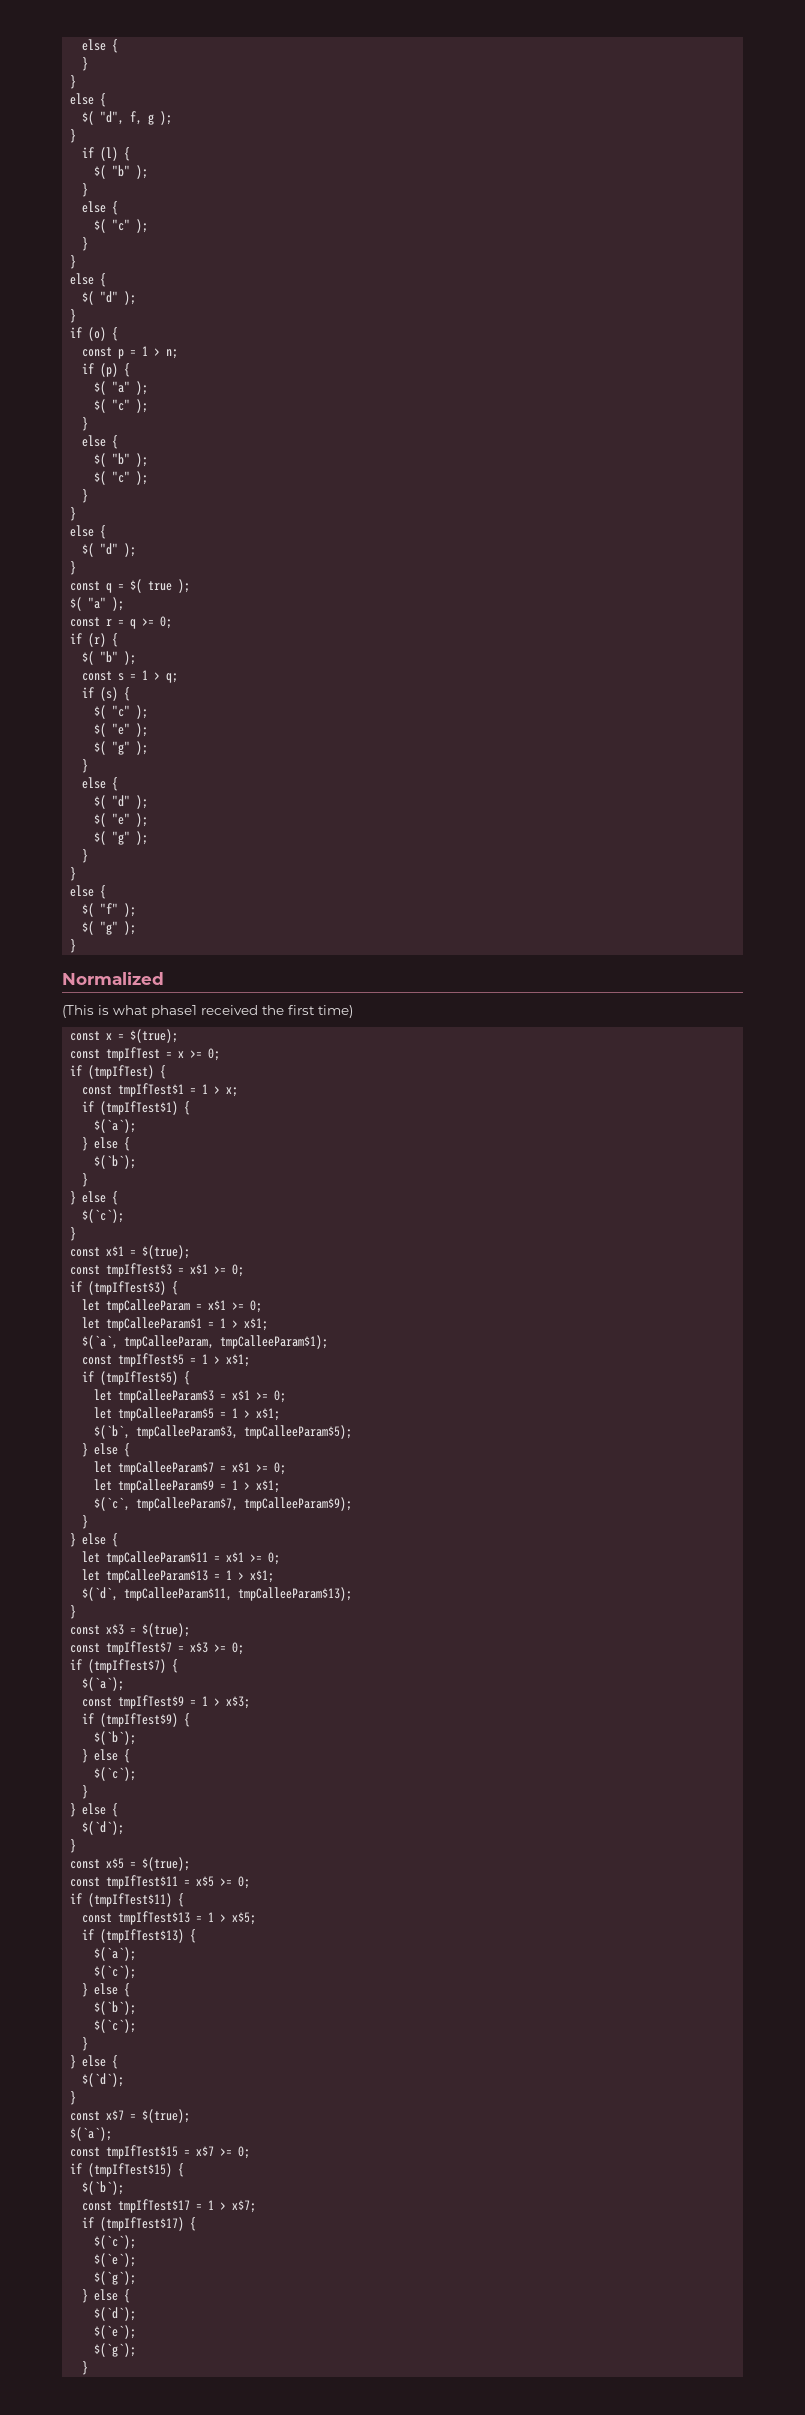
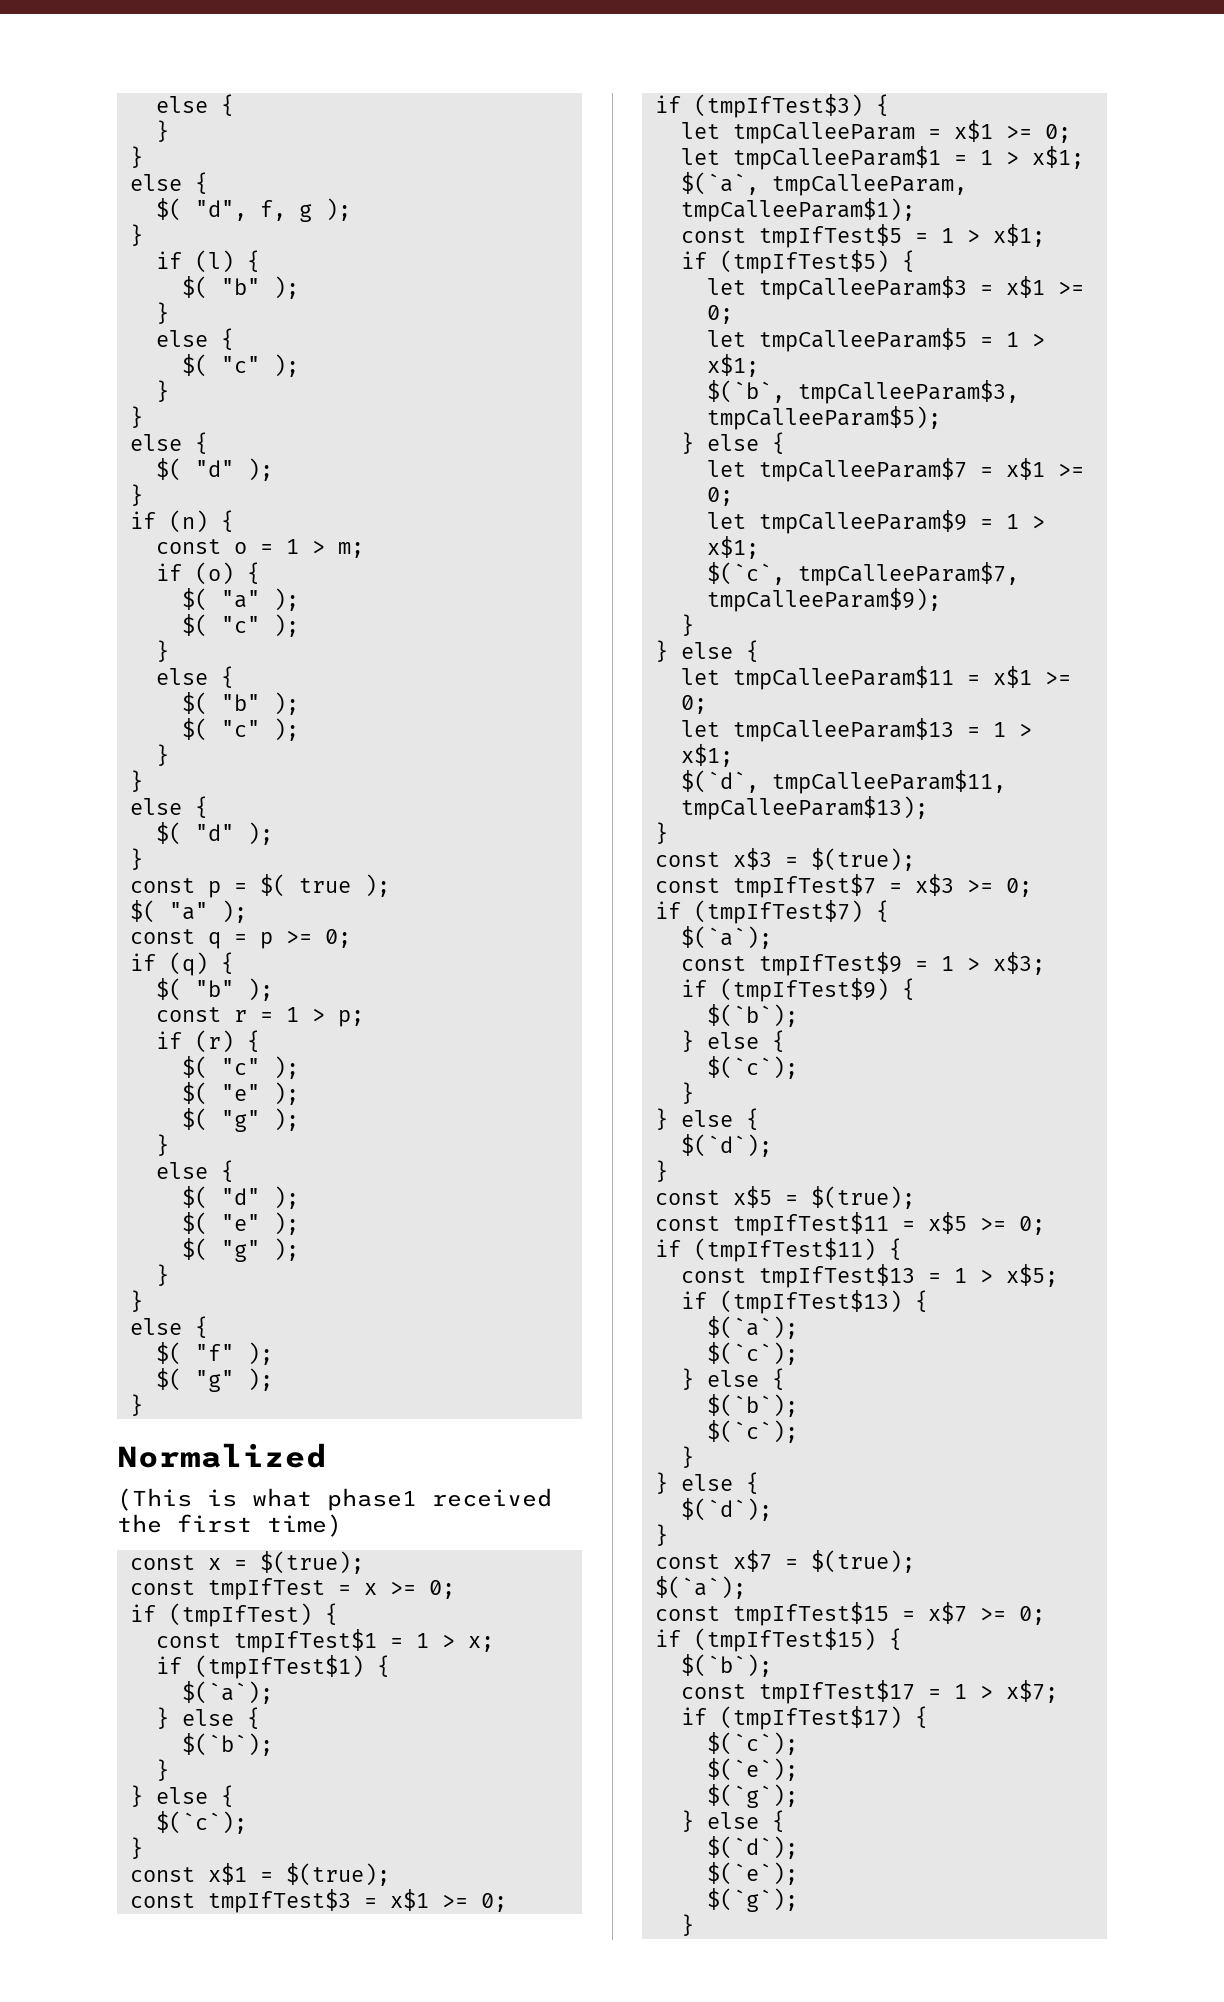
+ if (n) {
+ const o = 1 > m;
  if (o) {
- const p = 1 > n;
- if (p) {
- const q = $( true );
+ const p = $( true );
- const r = q >= 0;
- if (r) {
+ const q = p >= 0;
+ if (q) {
- const s = 1 > q;
- if (s) {
+ const r = 1 > p;
+ if (r) {

